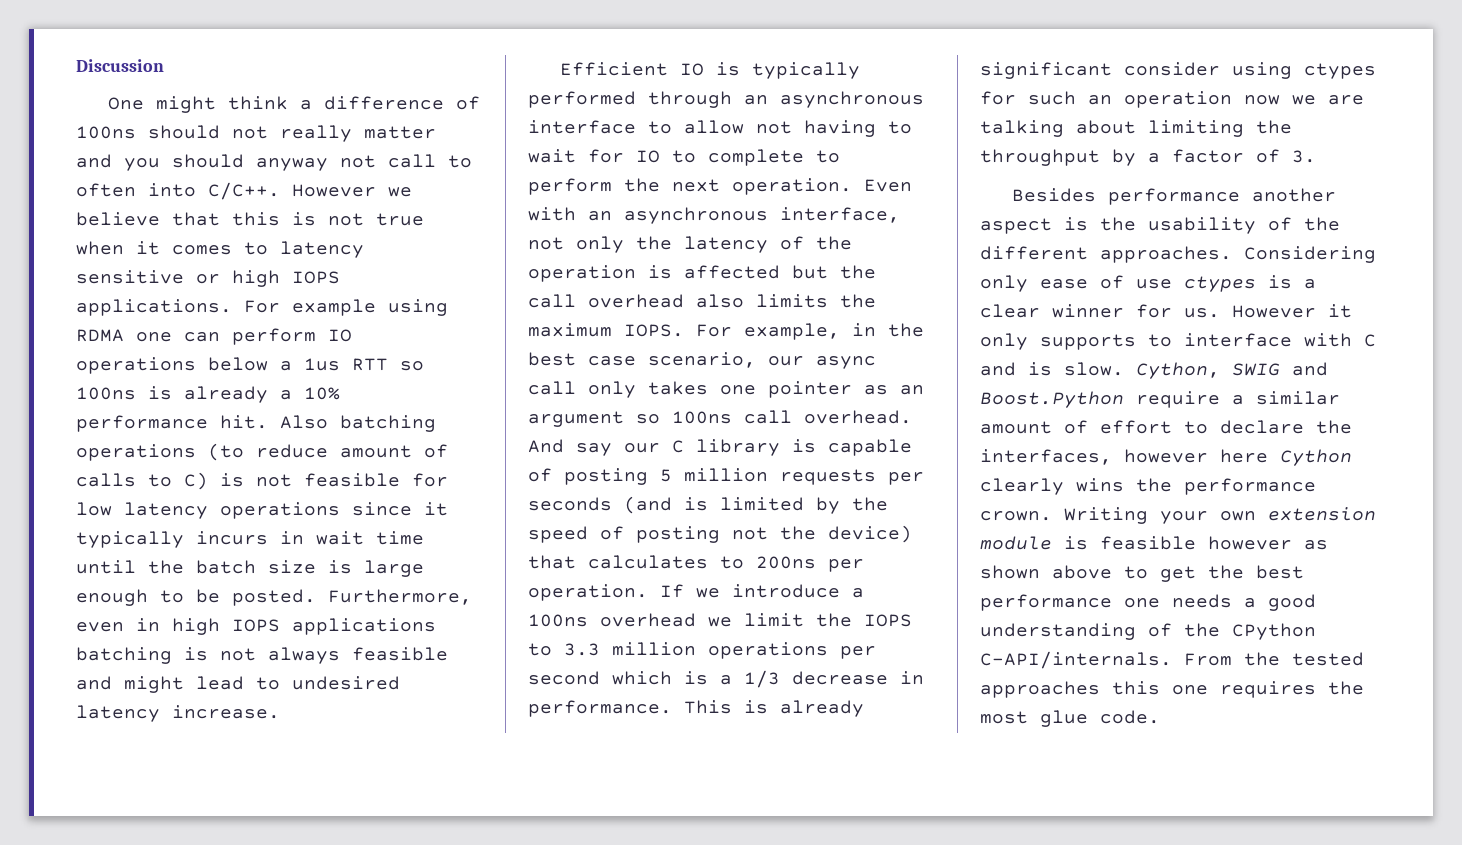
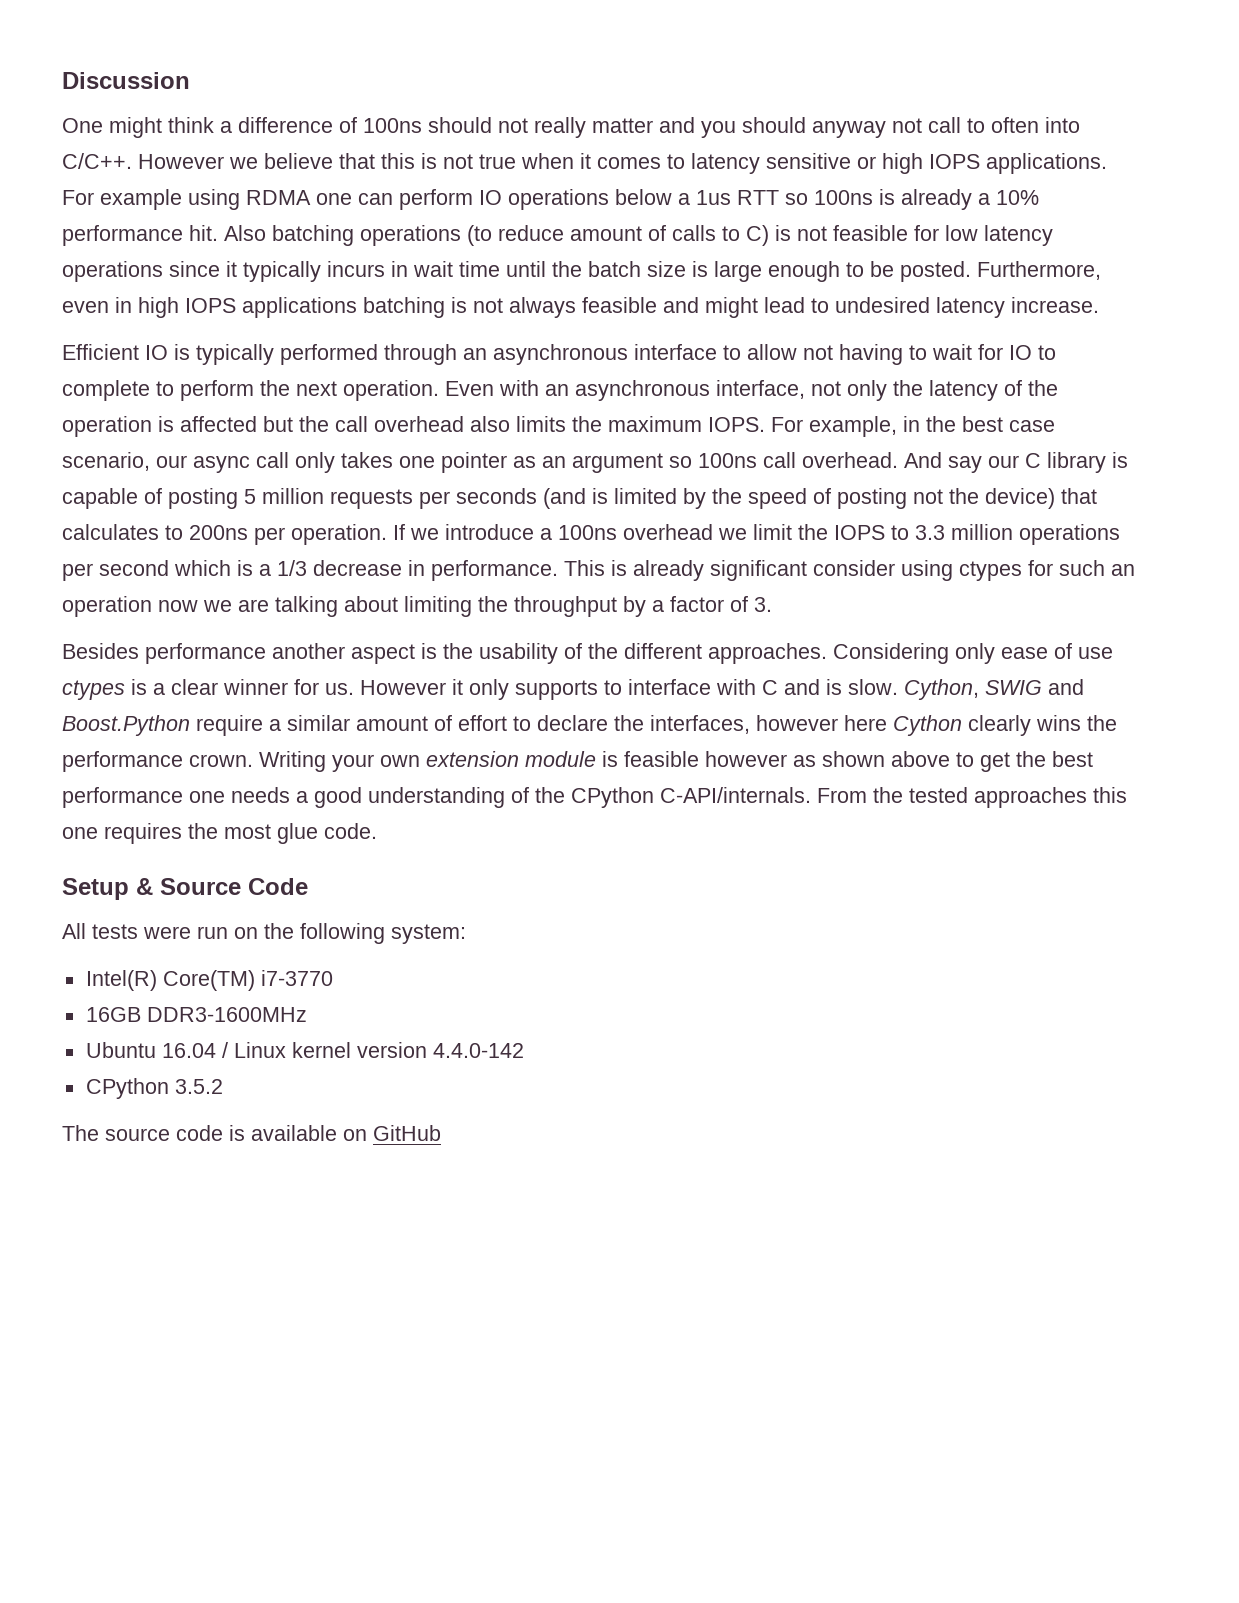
+ Setup & Source Code
+ All tests were run on the following system:
+ Intel(R) Core(TM) i7-3770
+ 16GB DDR3-1600MHz
+ Ubuntu 16.04 / Linux kernel version 4.4.0-142
+ CPython 3.5.2
+ The source code is available on GitHub

